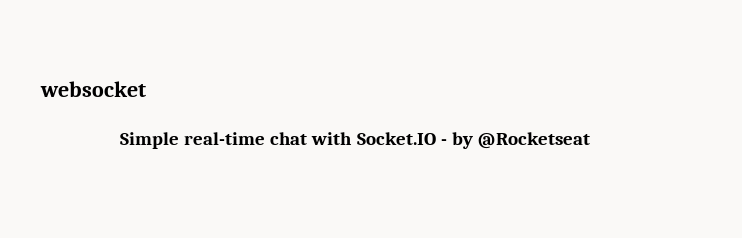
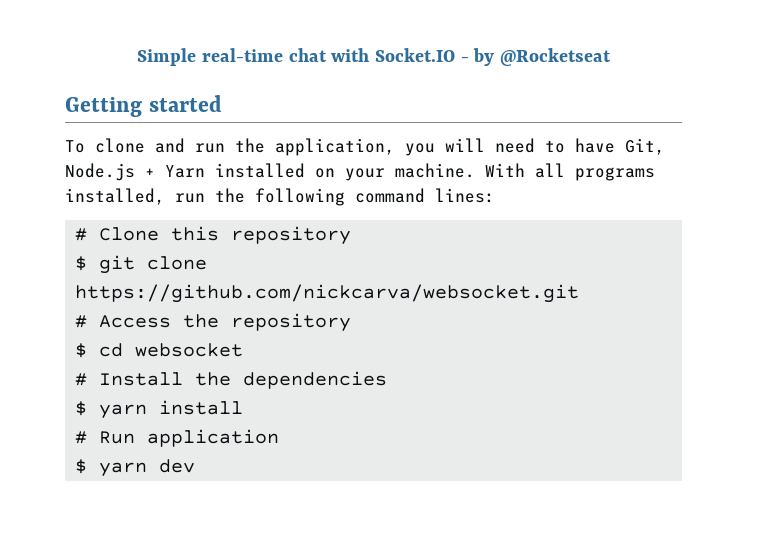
- websocket
+ Getting started
+ To clone and run the application, you will need to have Git, Node.js + Yarn installed on your machine. With all programs installed, run the following command lines:
+ # Clone this repository
+ $ git clone https://github.com/nickcarva/websocket.git
+ # Access the repository
+ $ cd websocket
+ # Install the dependencies
+ $ yarn install
+ # Run application
+ $ yarn dev

